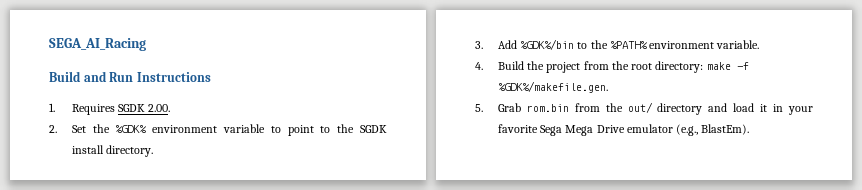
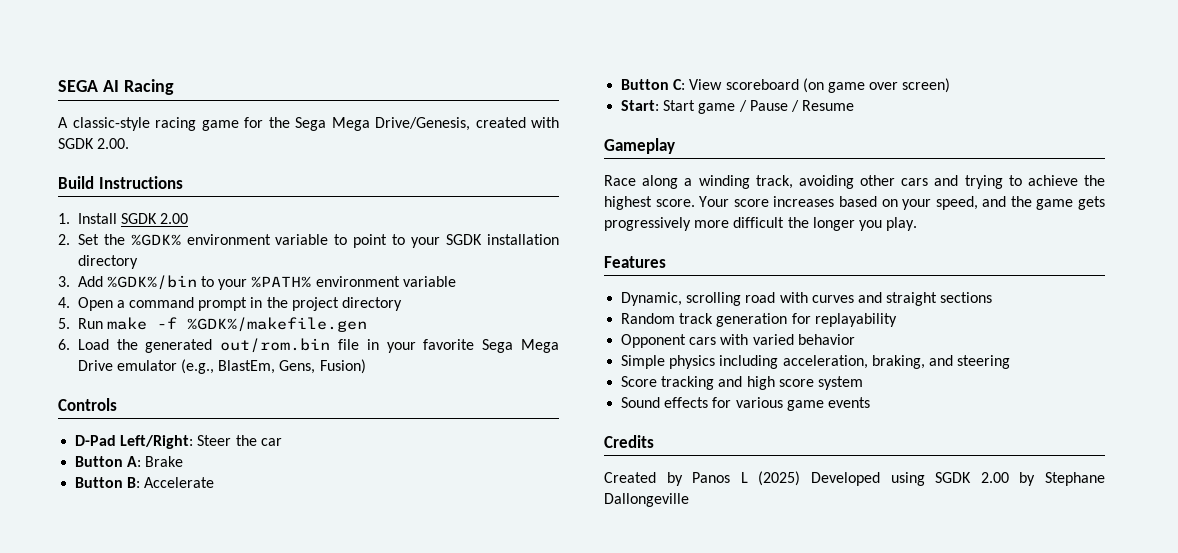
- SEGA_AI_Racing
- Build and Run Instructions
+ SEGA AI Racing
+ A classic-style racing game for the Sega Mega Drive/Genesis, created with SGDK 2.00.
+ Build Instructions
- 1. Requires SGDK 2.00.
+ 1. Install SGDK 2.00
- 2. Set the %GDK% environment variable to point to the SGDK install directory.
+ 2. Set the %GDK% environment variable to point to your SGDK installation directory
- 3. Add %GDK%/bin to the %PATH% environment variable.
+ 3. Add %GDK%/bin to your %PATH% environment variable
- 4. Build the project from the root directory: make -f %GDK%/makefile.gen.
- 5. Grab rom.bin from the out/ directory and load it in your favorite Sega Mega Drive emulator (e.g., BlastEm).
+ 4. Open a command prompt in the project directory
+ 5. Run make -f %GDK%/makefile.gen
+ 6. Load the generated out/rom.bin file in your favorite Sega Mega Drive emulator (e.g., BlastEm, Gens, Fusion)
+ Controls
+ D-Pad Left/Right: Steer the car
+ Button A: Brake
+ Button B: Accelerate
+ Button C: View scoreboard (on game over screen)
+ Start: Start game / Pause / Resume
+ Gameplay
+ Race along a winding track, avoiding other cars and trying to achieve the highest score. Your score increases based on your speed, and the game gets progressively more difficult the longer you play.
+ Features
+ Dynamic, scrolling road with curves and straight sections
+ Random track generation for replayability
+ Opponent cars with varied behavior
+ Simple physics including acceleration, braking, and steering
+ Score tracking and high score system
+ Sound effects for various game events
+ Credits
+ Created by Panos L (2025) Developed using SGDK 2.00 by Stephane Dallongeville

